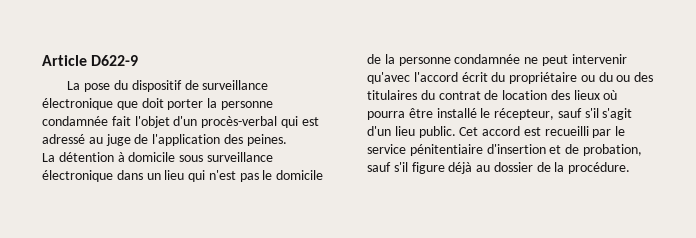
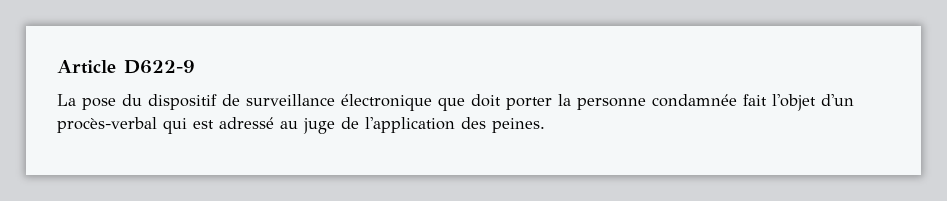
- La détention à domicile sous surveillance électronique dans un lieu qui n'est pas le domicile de la personne condamnée ne peut intervenir qu'avec l'accord écrit du propriétaire ou du ou des titulaires du contrat de location des lieux où pourra être installé le récepteur, sauf s'il s'agit d'un lieu public. Cet accord est recueilli par le service pénitentiaire d'insertion et de probation, sauf s'il figure déjà au dossier de la procédure.

